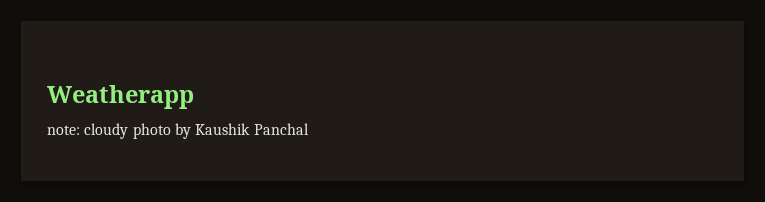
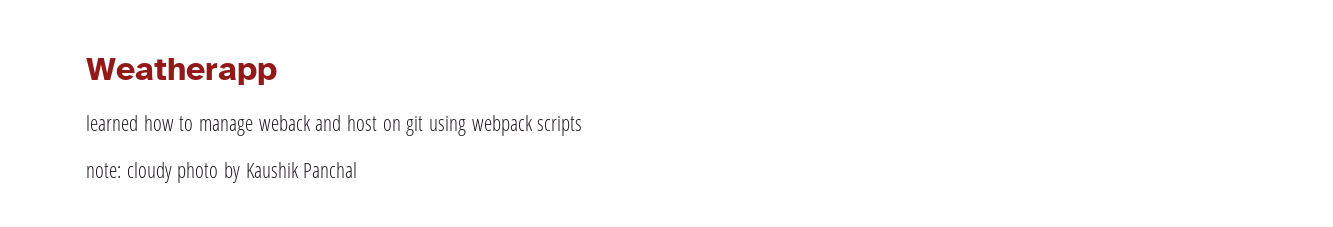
+ learned how to manage weback and host on git using webpack scripts

